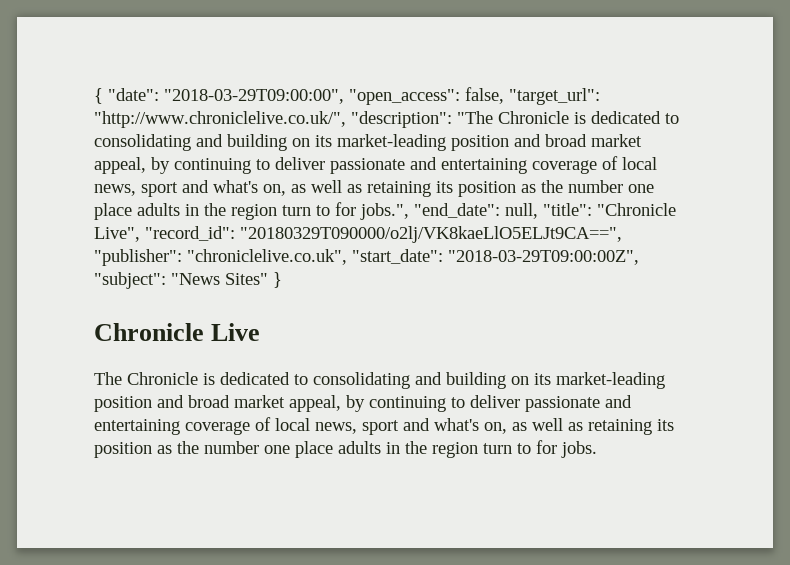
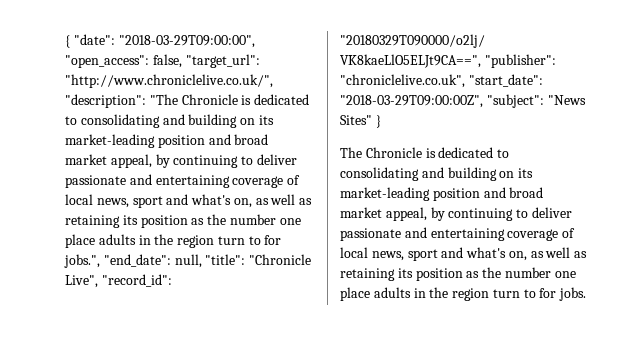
- Chronicle Live

